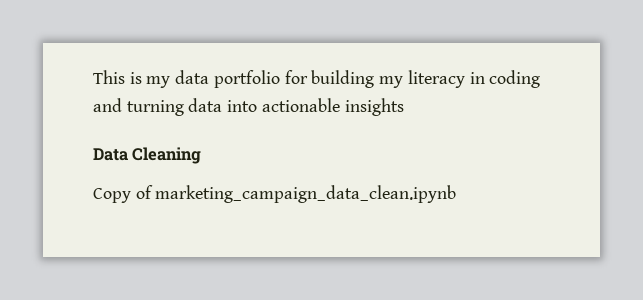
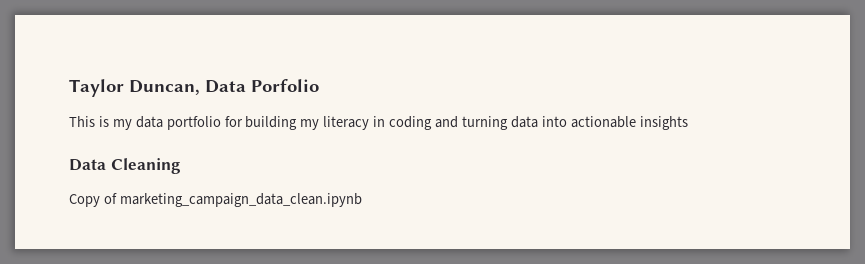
+ Taylor Duncan, Data Porfolio

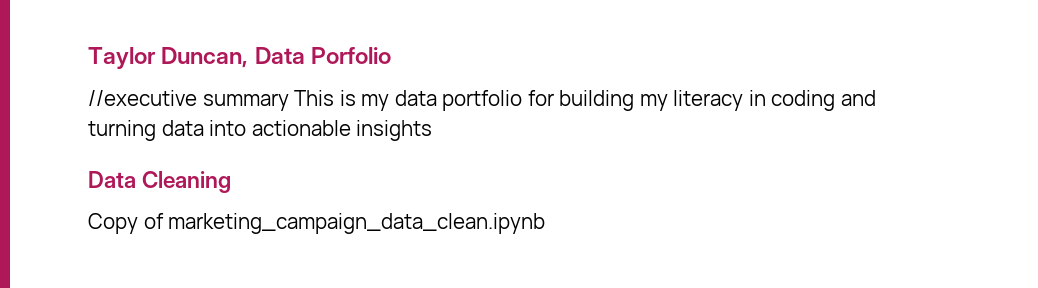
- This is my data portfolio for building my literacy in coding and turning data into actionable insights
+ //executive summary This is my data portfolio for building my literacy in coding and turning data into actionable insights

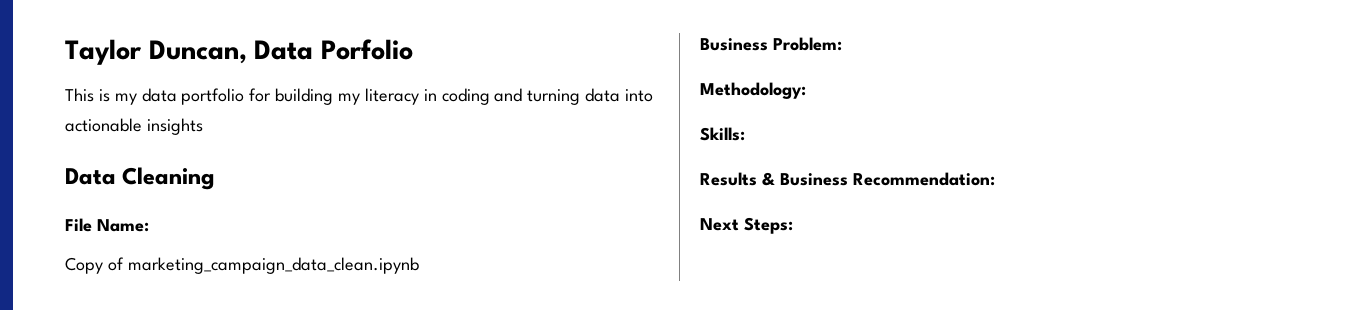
- //executive summary This is my data portfolio for building my literacy in coding and turning data into actionable insights
+ This is my data portfolio for building my literacy in coding and turning data into actionable insights
+ File Name:
+ Business Problem:
+ Methodology:
+ Skills:
+ Results & Business Recommendation:
+ Next Steps:

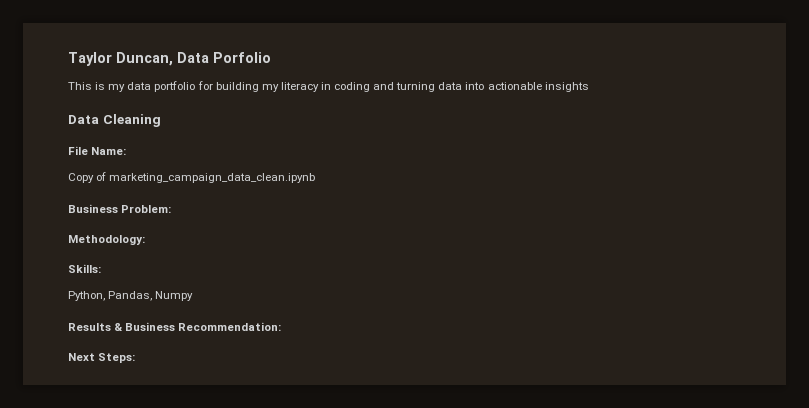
+ Python, Pandas, Numpy

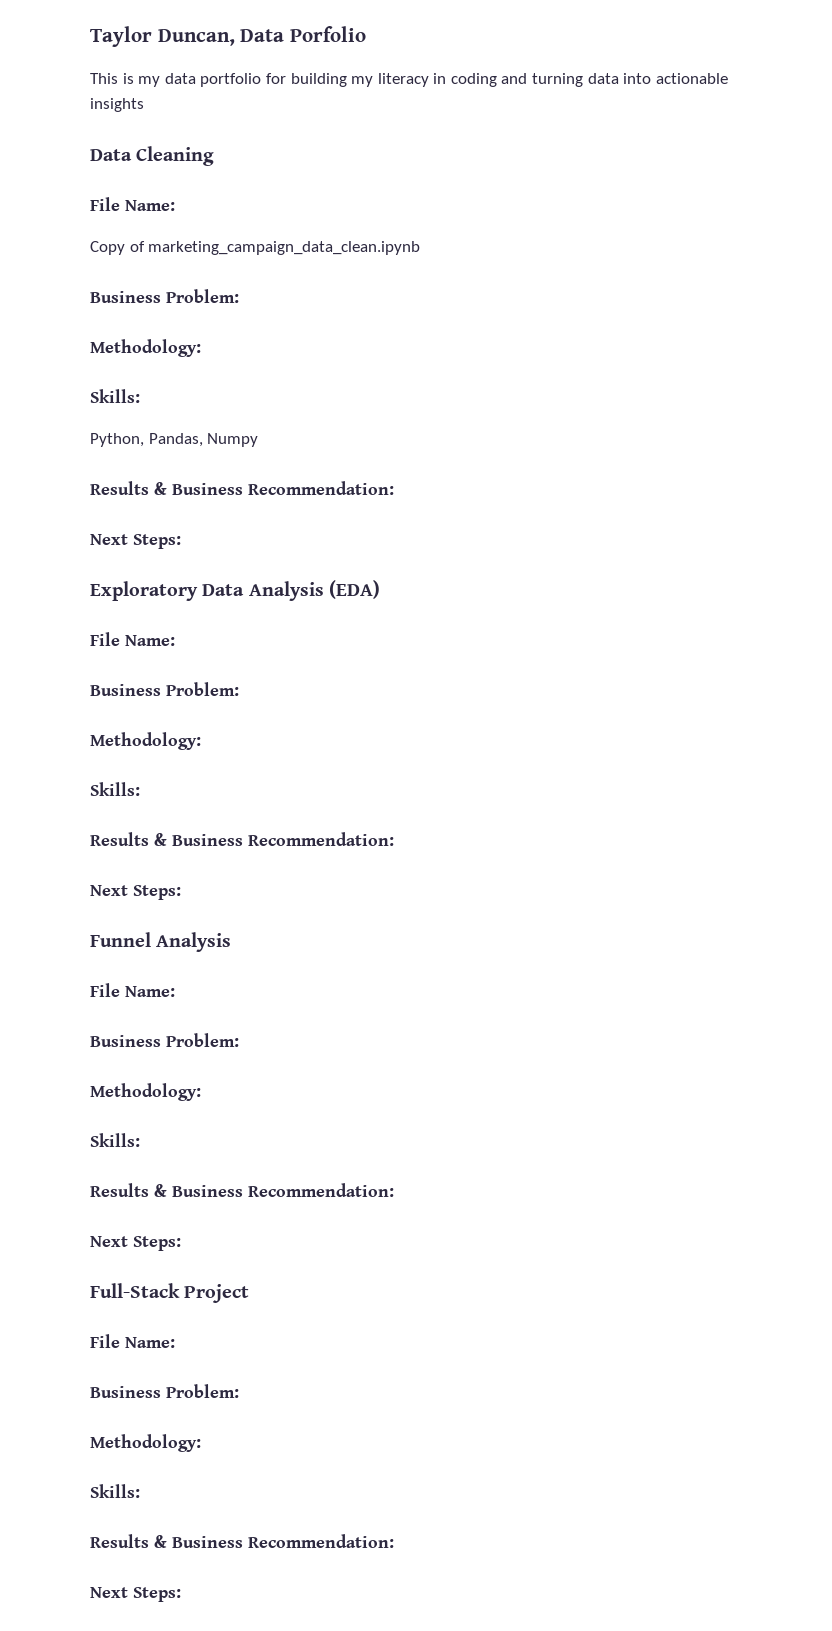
+ Exploratory Data Analysis (EDA)
+ File Name:
+ Business Problem:
+ Methodology:
+ Skills:
+ Results & Business Recommendation:
+ Next Steps:
+ Funnel Analysis
+ File Name:
+ Business Problem:
+ Methodology:
+ Skills:
+ Results & Business Recommendation:
+ Next Steps:
+ Full-Stack Project
+ File Name:
+ Business Problem:
+ Methodology:
+ Skills:
+ Results & Business Recommendation:
+ Next Steps:

